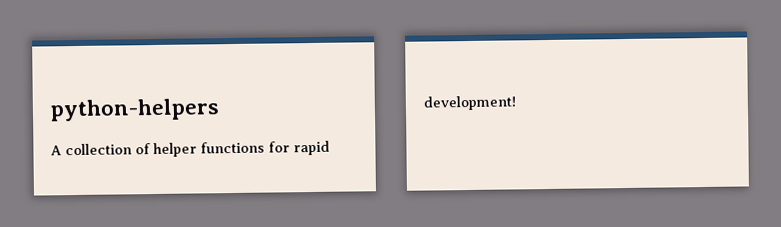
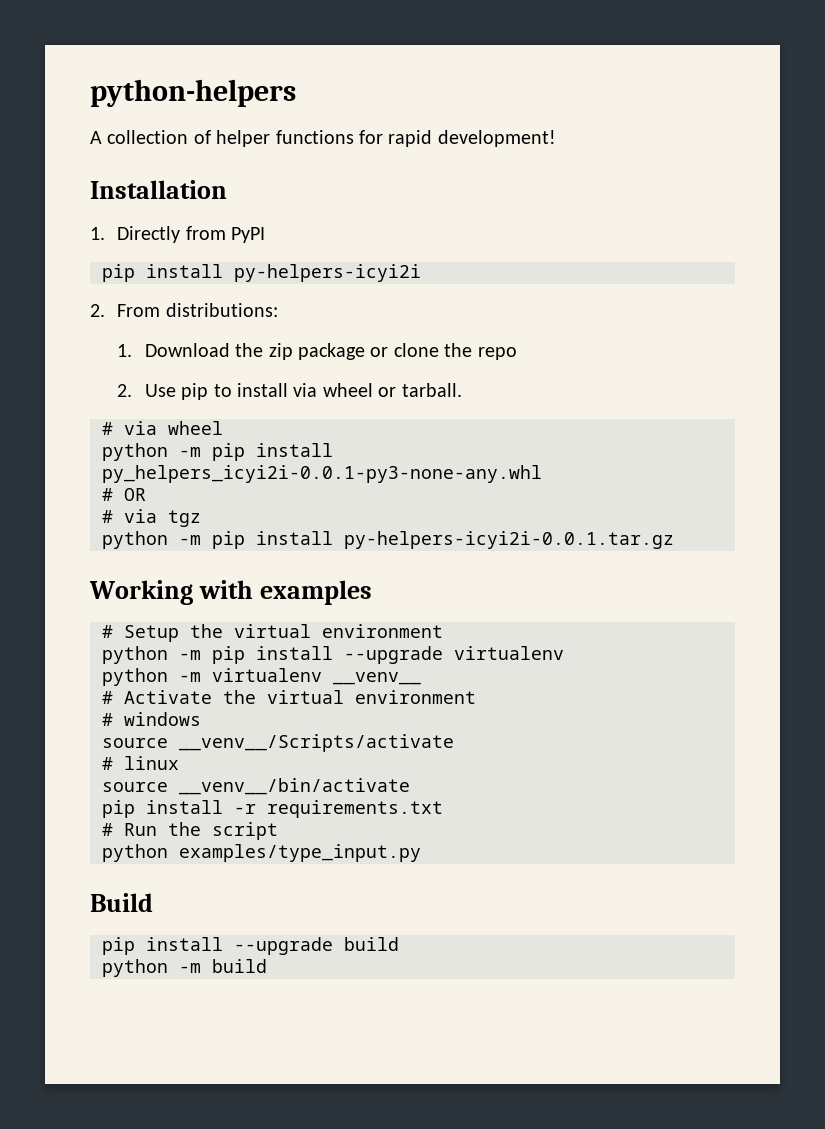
+ Installation
+ 1. Directly from PyPI
+ pip install py-helpers-icyi2i
+ 2. From distributions:
+ 1. Download the zip package or clone the repo
+ 2. Use pip to install via wheel or tarball.
+ # via wheel
+ python -m pip install py_helpers_icyi2i-0.0.1-py3-none-any.whl
+ # OR
+ # via tgz
+ python -m pip install py-helpers-icyi2i-0.0.1.tar.gz
+ Working with examples
+ # Setup the virtual environment
+ python -m pip install --upgrade virtualenv
+ python -m virtualenv __venv__
+ # Activate the virtual environment
+ # windows
+ source __venv__/Scripts/activate
+ # linux
+ source __venv__/bin/activate
+ pip install -r requirements.txt
+ # Run the script
+ python examples/type_input.py
+ Build
+ pip install --upgrade build
+ python -m build

